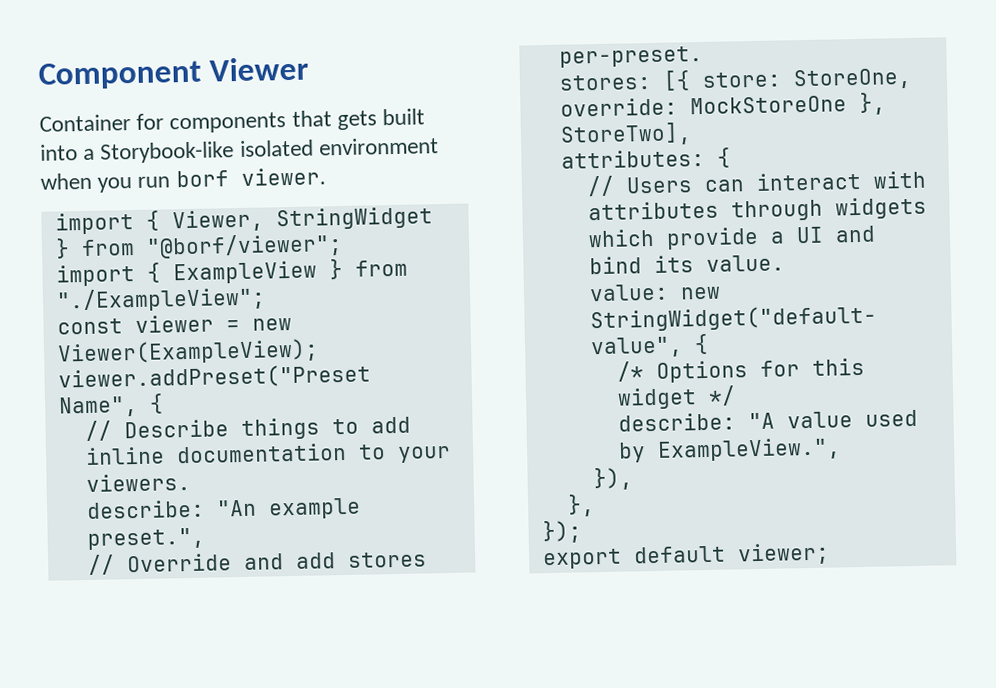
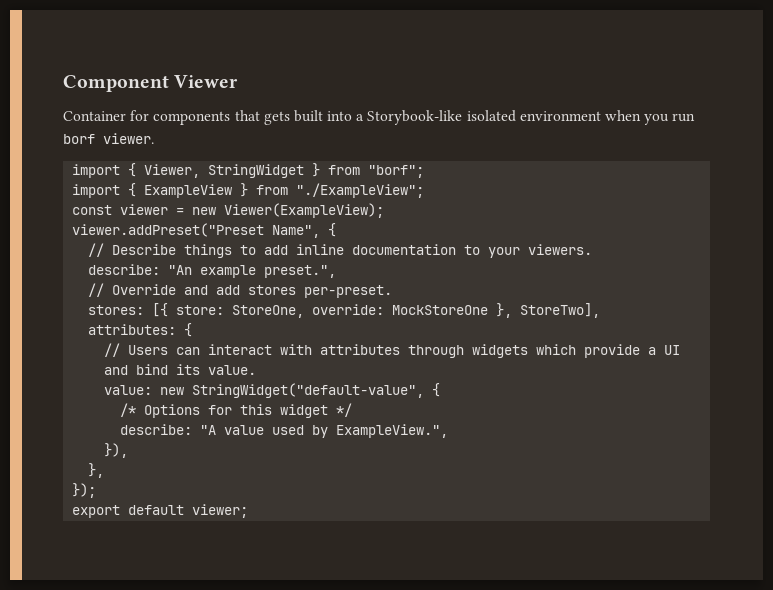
- import { Viewer, StringWidget } from "@borf/viewer";
+ import { Viewer, StringWidget } from "borf";

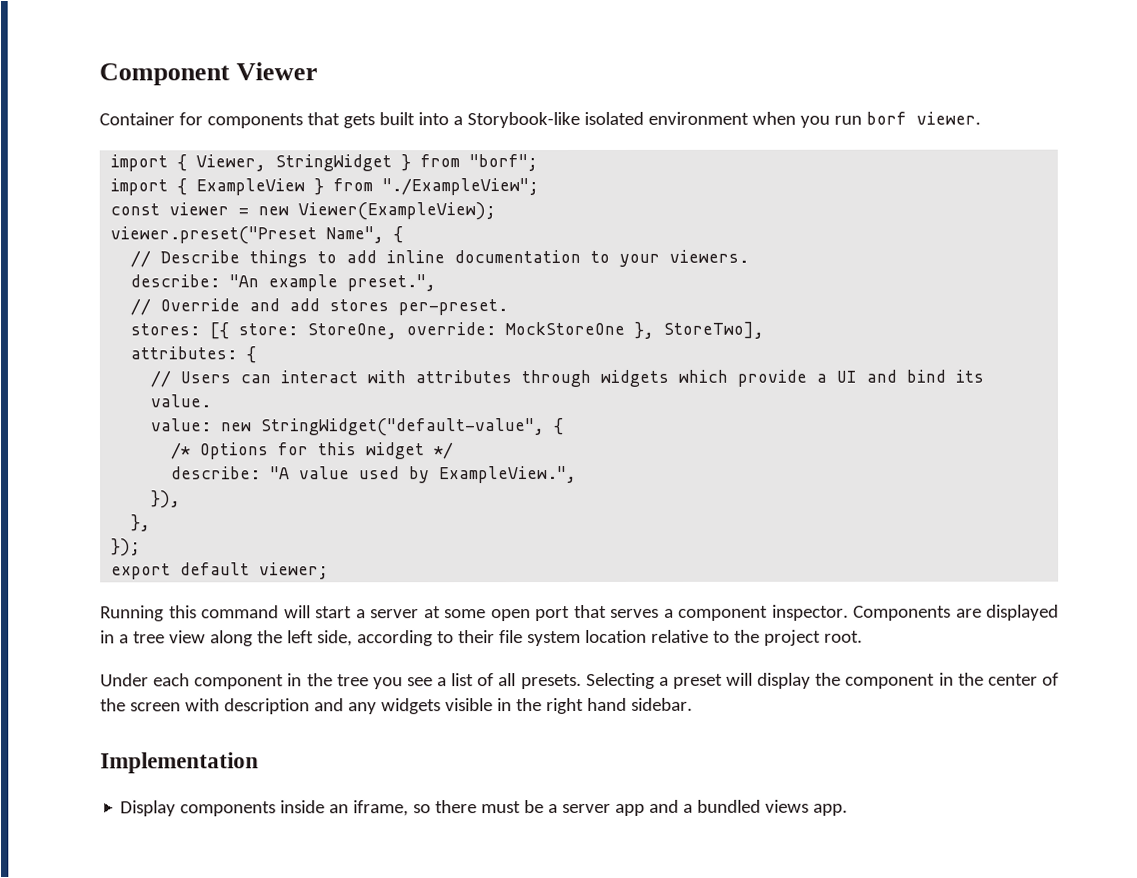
- viewer.addPreset("Preset Name", {
+ viewer.preset("Preset Name", {
+ Running this command will start a server at some open port that serves a component inspector. Components are displayed in a tree view along the left side, according to their file system location relative to the project root.
+ Under each component in the tree you see a list of all presets. Selecting a preset will display the component in the center of the screen with description and any widgets visible in the right hand sidebar.
+ Implementation
+ Display components inside an iframe, so there must be a server app and a bundled views app.

